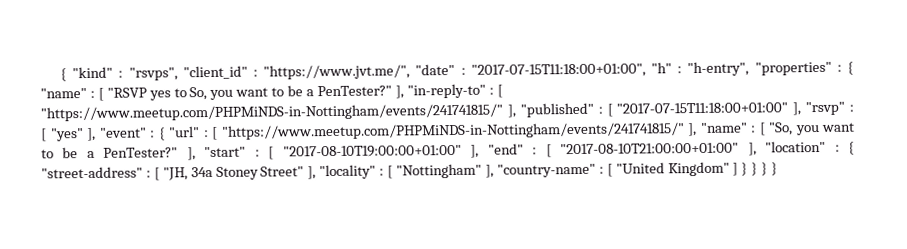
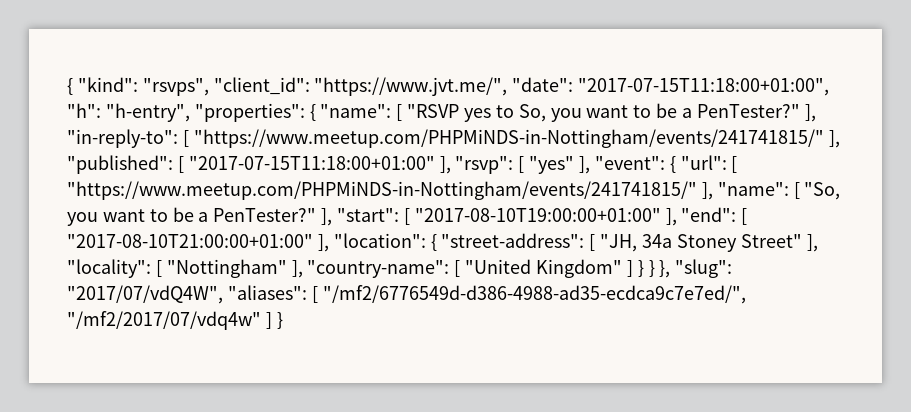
- { "kind" : "rsvps", "client_id" : "https://www.jvt.me/", "date" : "2017-07-15T11:18:00+01:00", "h" : "h-entry", "properties" : { "name" : [ "RSVP yes to So, you want to be a PenTester?" ], "in-reply-to" : [ "https://www.meetup.com/PHPMiNDS-in-Nottingham/events/241741815/" ], "published" : [ "2017-07-15T11:18:00+01:00" ], "rsvp" : [ "yes" ], "event" : { "url" : [ "https://www.meetup.com/PHPMiNDS-in-Nottingham/events/241741815/" ], "name" : [ "So, you want to be a PenTester?" ], "start" : [ "2017-08-10T19:00:00+01:00" ], "end" : [ "2017-08-10T21:00:00+01:00" ], "location" : { "street-address" : [ "JH, 34a Stoney Street" ], "locality" : [ "Nottingham" ], "country-name" : [ "United Kingdom" ] } } } }
+ { "kind": "rsvps", "client_id": "https://www.jvt.me/", "date": "2017-07-15T11:18:00+01:00", "h": "h-entry", "properties": { "name": [ "RSVP yes to So, you want to be a PenTester?" ], "in-reply-to": [ "https://www.meetup.com/PHPMiNDS-in-Nottingham/events/241741815/" ], "published": [ "2017-07-15T11:18:00+01:00" ], "rsvp": [ "yes" ], "event": { "url": [ "https://www.meetup.com/PHPMiNDS-in-Nottingham/events/241741815/" ], "name": [ "So, you want to be a PenTester?" ], "start": [ "2017-08-10T19:00:00+01:00" ], "end": [ "2017-08-10T21:00:00+01:00" ], "location": { "street-address": [ "JH, 34a Stoney Street" ], "locality": [ "Nottingham" ], "country-name": [ "United Kingdom" ] } } }, "slug": "2017/07/vdQ4W", "aliases": [ "/mf2/6776549d-d386-4988-ad35-ecdca9c7e7ed/", "/mf2/2017/07/vdq4w" ] }

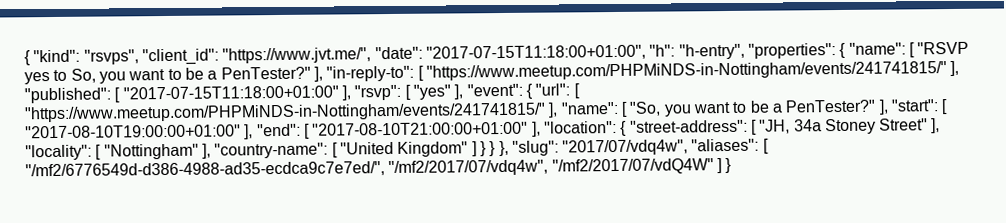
- "2017/07/vdQ4W", "aliases":
+ "2017/07/vdq4w", "aliases":
- [ "/mf2/6776549d-d386-4988-ad35-ecdca9c7e7ed/", "/mf2/2017/07/vdq4w" ] }
+ [ "/mf2/6776549d-d386-4988-ad35-ecdca9c7e7ed/", "/mf2/2017/07/vdq4w", "/mf2/2017/07/vdQ4W" ] }

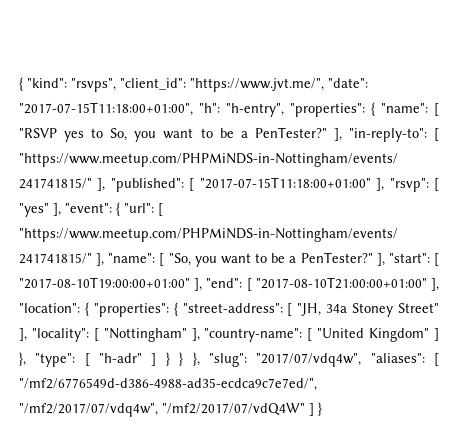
- { "street-address":
+ { "properties": { "street-address":
- [ "United Kingdom" ] } } }, "slug":
+ [ "United Kingdom" ] }, "type": [ "h-adr" ] } } }, "slug":

